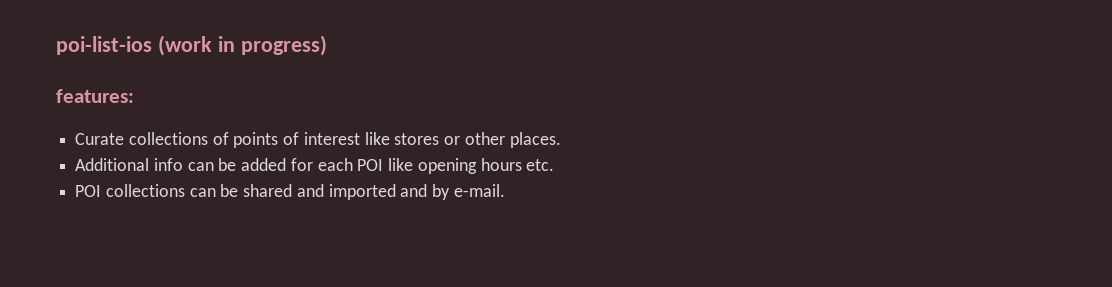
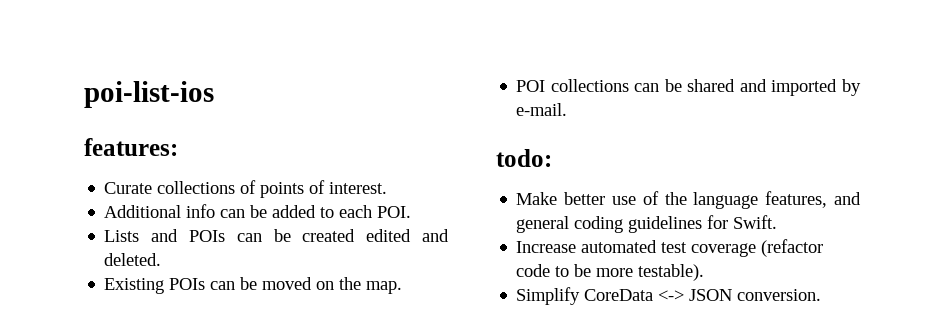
- poi-list-ios (work in progress)
+ poi-list-ios
- Curate collections of points of interest like stores or other places.
+ Curate collections of points of interest.
- Additional info can be added for each POI like opening hours etc.
+ Additional info can be added to each POI.
+ Lists and POIs can be created edited and deleted.
+ Existing POIs can be moved on the map.
- POI collections can be shared and imported and by e-mail.
+ POI collections can be shared and imported by e-mail.
+ todo:
+ Make better use of the language features, and general coding guidelines for Swift.
+ Increase automated test coverage (refactor code to be more testable).
+ Simplify CoreData <-> JSON conversion.

